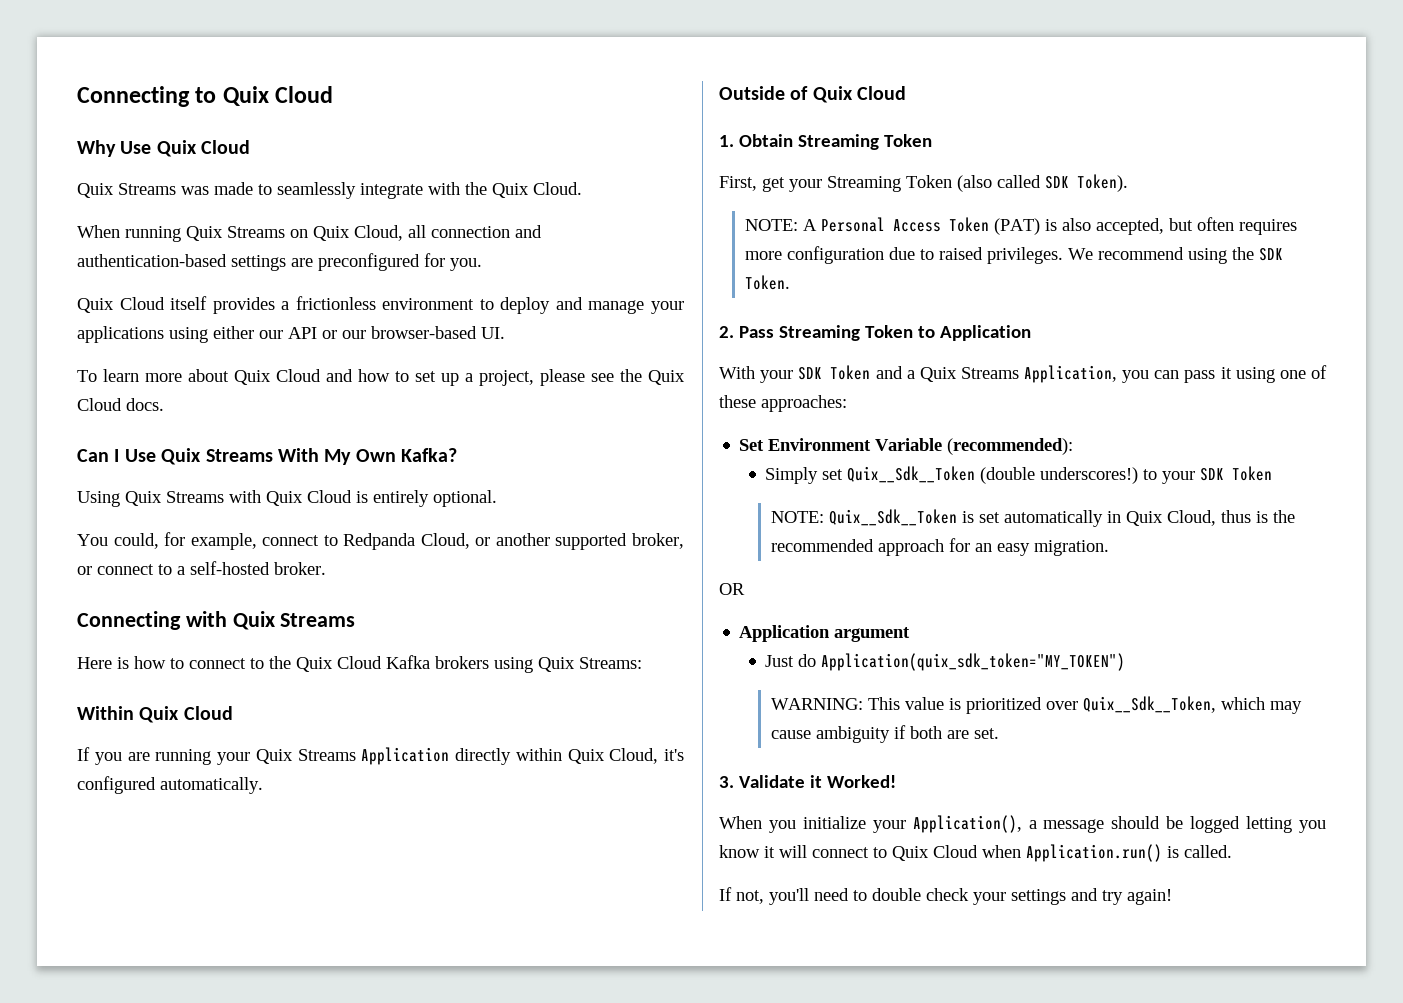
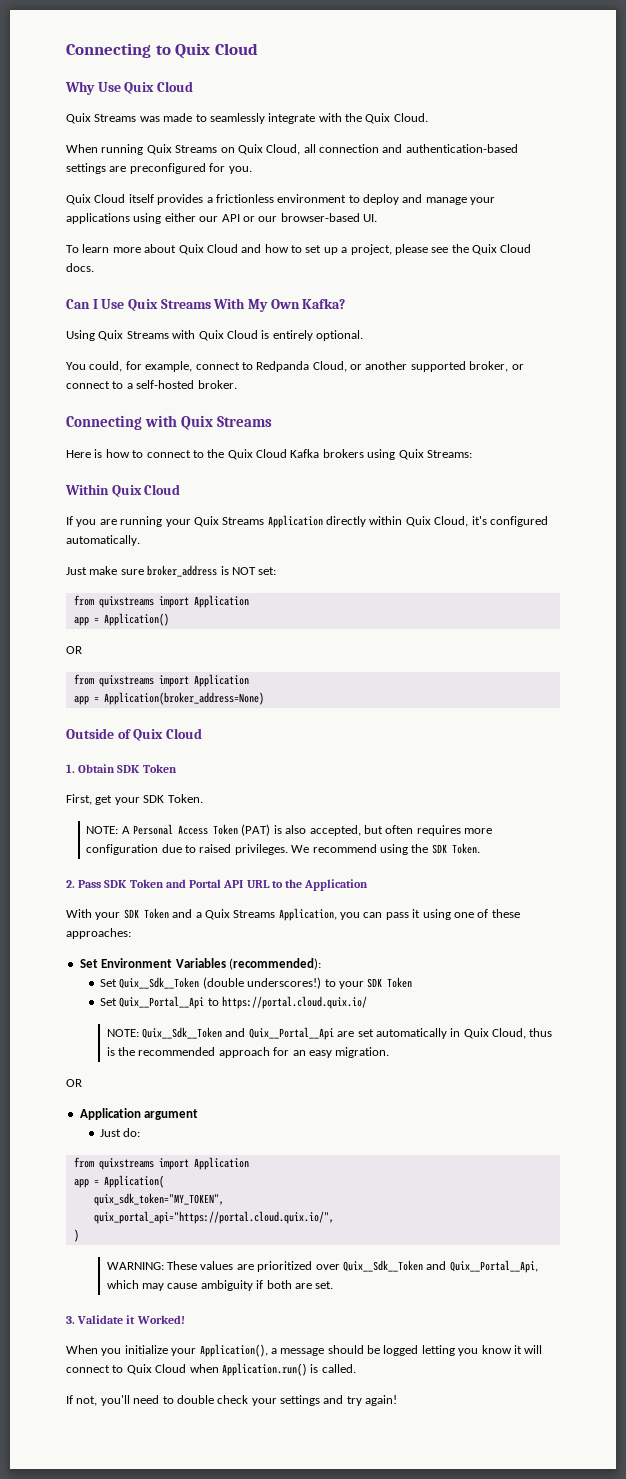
+ Just make sure broker_address is NOT set:
+ from quixstreams import Application
+ app = Application()
+ OR
+ from quixstreams import Application
+ app = Application(broker_address=None)
- 1. Obtain Streaming Token
+ 1. Obtain SDK Token
- First, get your Streaming Token (also called SDK Token).
+ First, get your SDK Token.
- 2. Pass Streaming Token to Application
+ 2. Pass SDK Token and Portal API URL to the Application
- Set Environment Variable (recommended):
+ Set Environment Variables (recommended):
- Simply set Quix__Sdk__Token (double underscores!) to your SDK Token
+ Set Quix__Sdk__Token (double underscores!) to your SDK Token
+ Set Quix__Portal__Api to https://portal.cloud.quix.io/
- NOTE: Quix__Sdk__Token is set automatically in Quix Cloud, thus is the recommended approach for an easy migration.
+ NOTE: Quix__Sdk__Token and Quix__Portal__Api are set automatically in Quix Cloud, thus is the recommended approach for an easy migration.
- Just do Application(quix_sdk_token="MY_TOKEN")
- WARNING: This value is prioritized over Quix__Sdk__Token, which may cause ambiguity if both are set.
+ Just do:
+ from quixstreams import Application
+ app = Application(
+ quix_sdk_token="MY_TOKEN",
+ quix_portal_api="https://portal.cloud.quix.io/",
+ )
+ WARNING: These values are prioritized over Quix__Sdk__Token and Quix__Portal__Api, which may cause ambiguity if both are set.

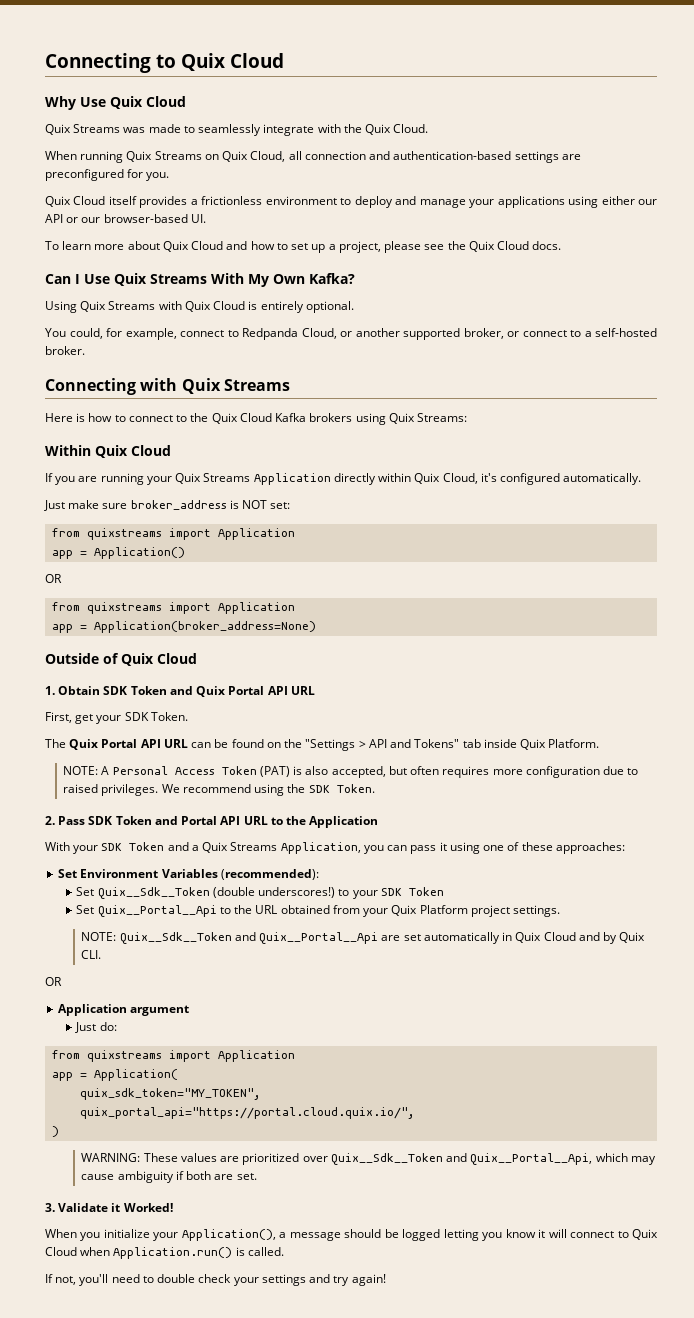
- 1. Obtain SDK Token
+ 1. Obtain SDK Token and Quix Portal API URL
+ The Quix Portal API URL can be found on the "Settings > API and Tokens" tab inside Quix Platform.
- Set Quix__Portal__Api to https://portal.cloud.quix.io/
+ Set Quix__Portal__Api to the URL obtained from your Quix Platform project settings.
- NOTE: Quix__Sdk__Token and Quix__Portal__Api are set automatically in Quix Cloud, thus is the recommended approach for an easy migration.
+ NOTE: Quix__Sdk__Token and Quix__Portal__Api are set automatically in Quix Cloud and by Quix CLI.

